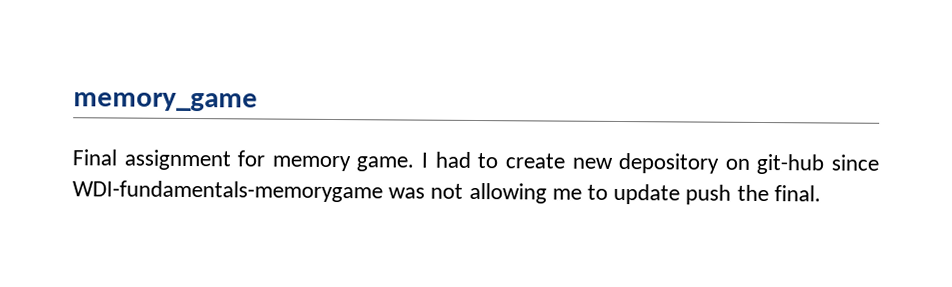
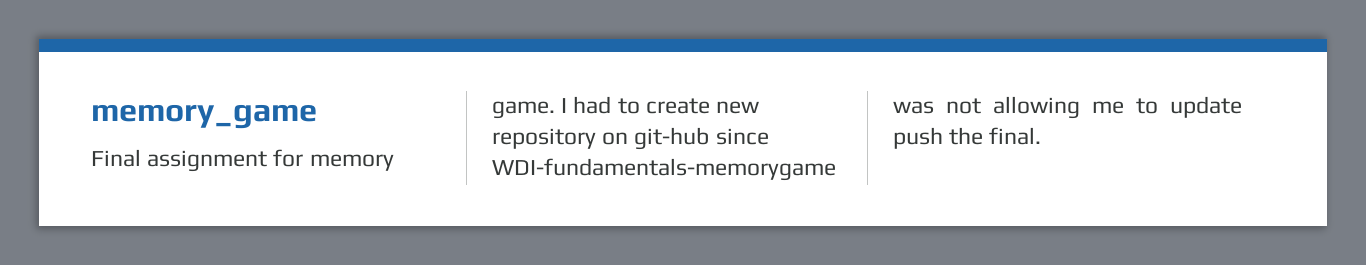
- I had to create new depository on git-hub since WDI-fundamentals-memorygame was not allowing me to update push the final.
+ I had to create new repository on git-hub since WDI-fundamentals-memorygame was not allowing me to update push the final.

